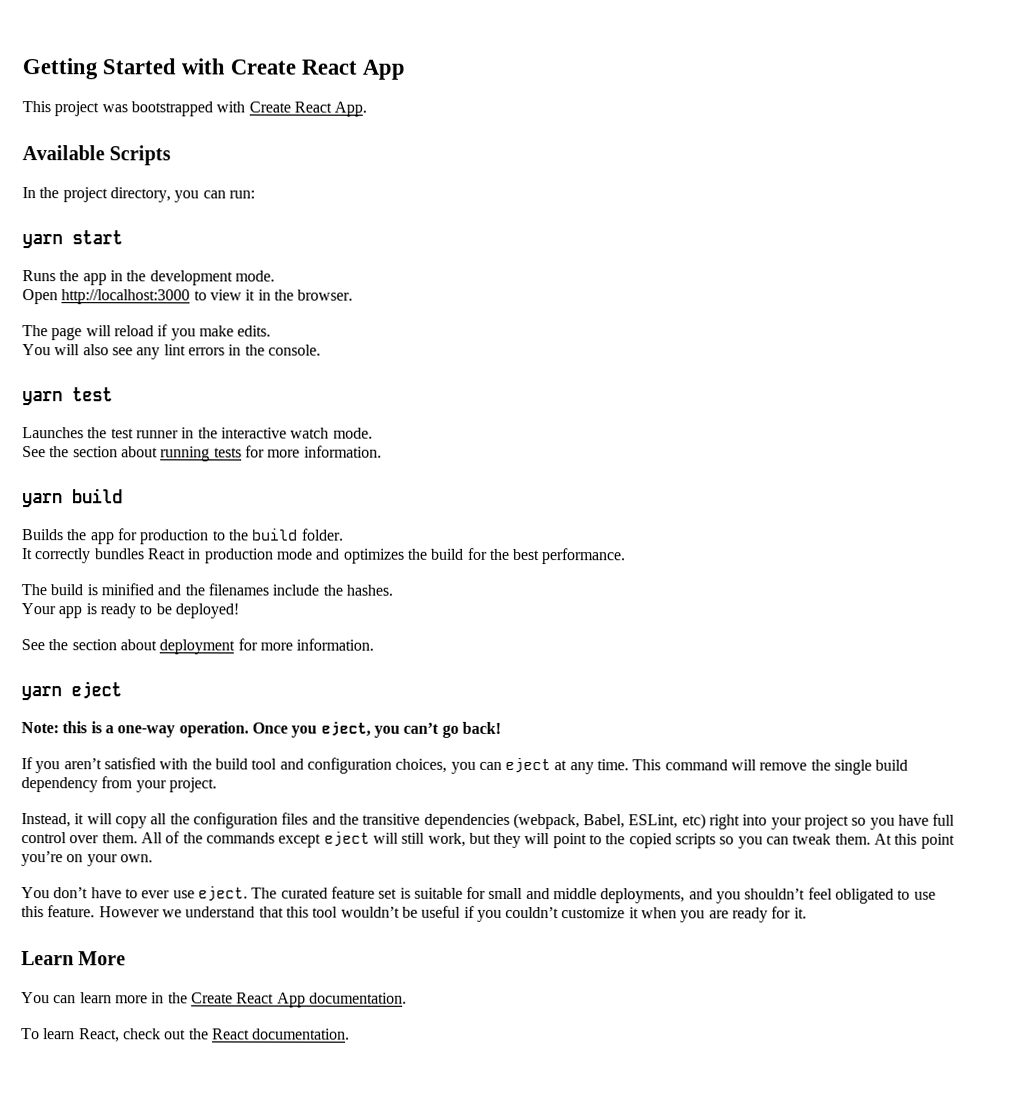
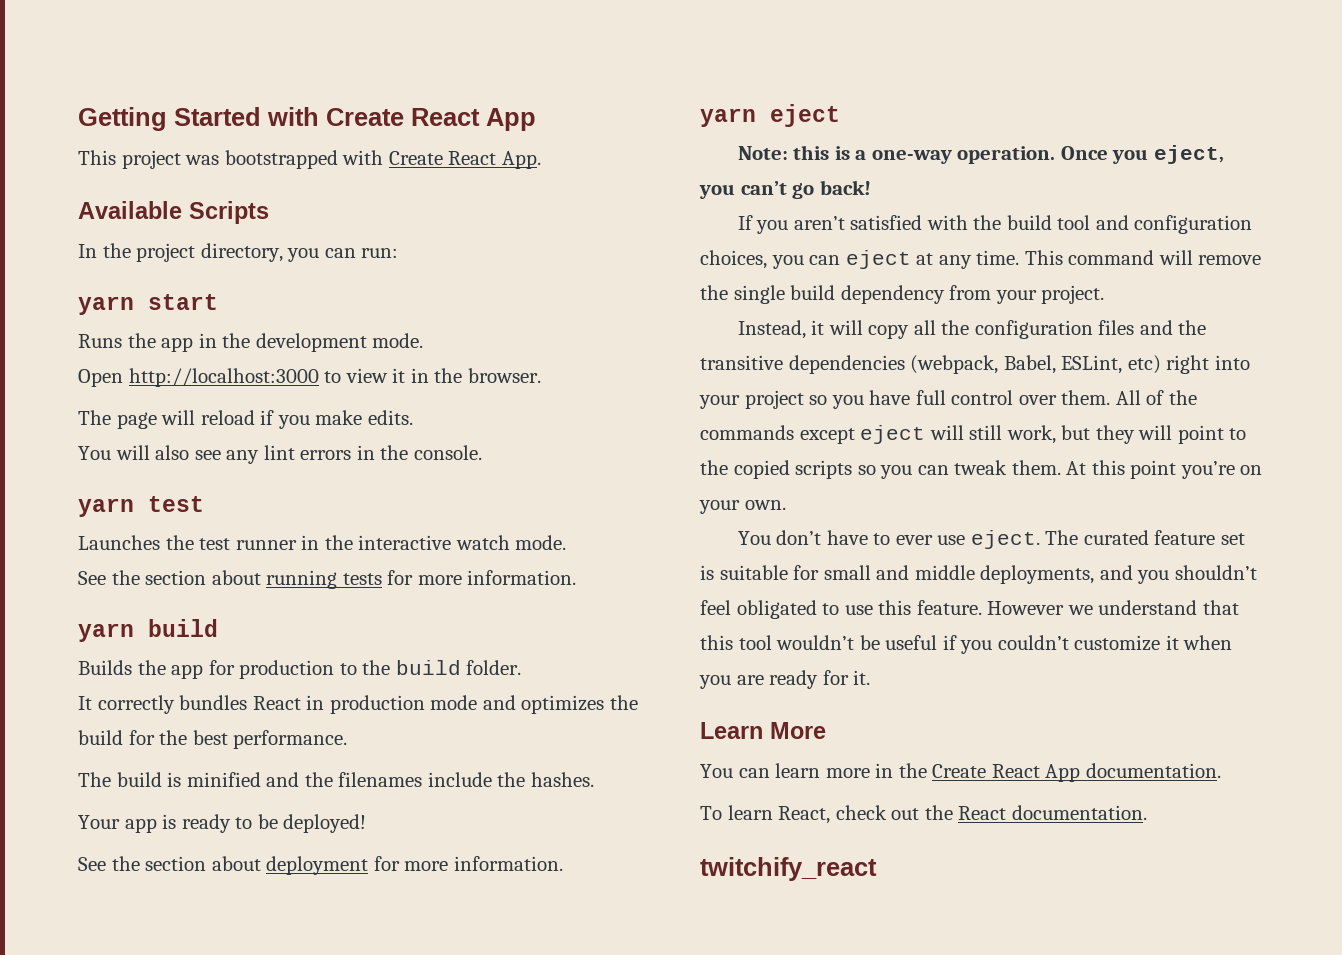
+ twitchify_react

